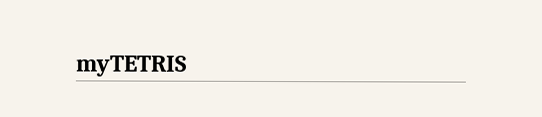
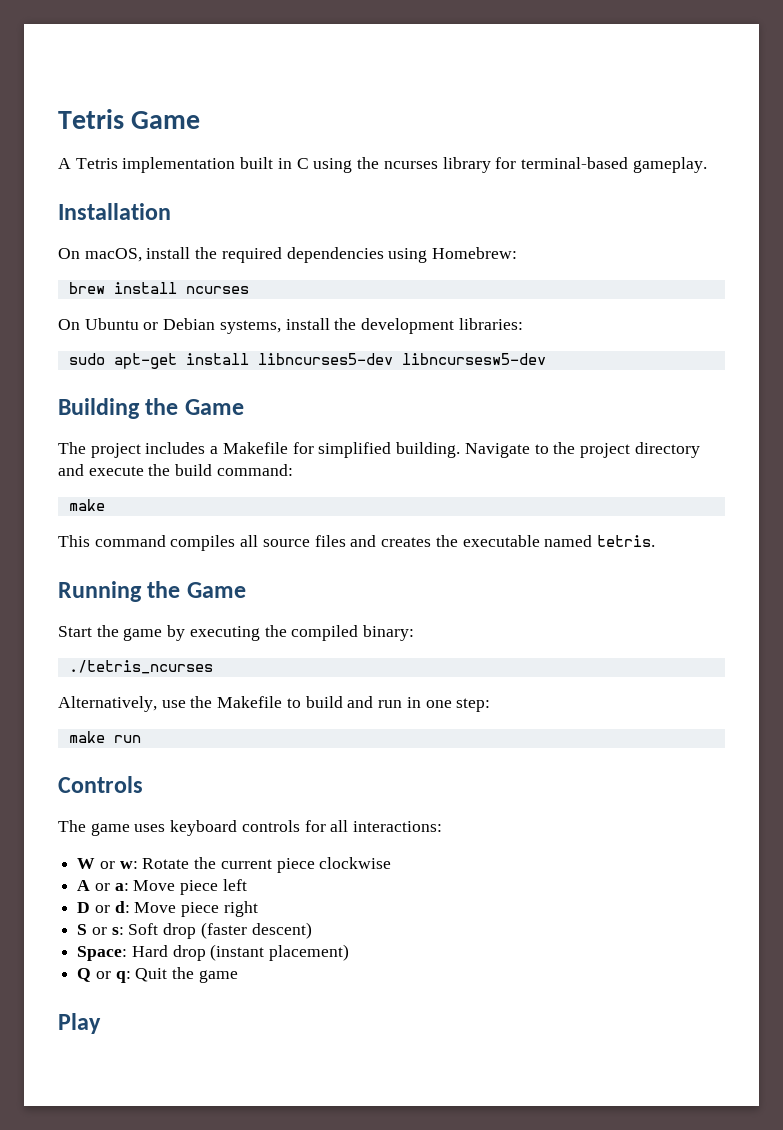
- myTETRIS
+ Tetris Game
+ A Tetris implementation built in C using the ncurses library for terminal-based gameplay.
+ Installation
+ On macOS, install the required dependencies using Homebrew:
+ brew install ncurses
+ On Ubuntu or Debian systems, install the development libraries:
+ sudo apt-get install libncurses5-dev libncursesw5-dev
+ Building the Game
+ The project includes a Makefile for simplified building. Navigate to the project directory and execute the build command:
+ make
+ This command compiles all source files and creates the executable named tetris.
+ Running the Game
+ Start the game by executing the compiled binary:
+ ./tetris_ncurses
+ Alternatively, use the Makefile to build and run in one step:
+ make run
+ Controls
+ The game uses keyboard controls for all interactions:
+ W or w: Rotate the current piece clockwise
+ A or a: Move piece left
+ D or d: Move piece right
+ S or s: Soft drop (faster descent)
+ Space: Hard drop (instant placement)
+ Q or q: Quit the game
+ Play

